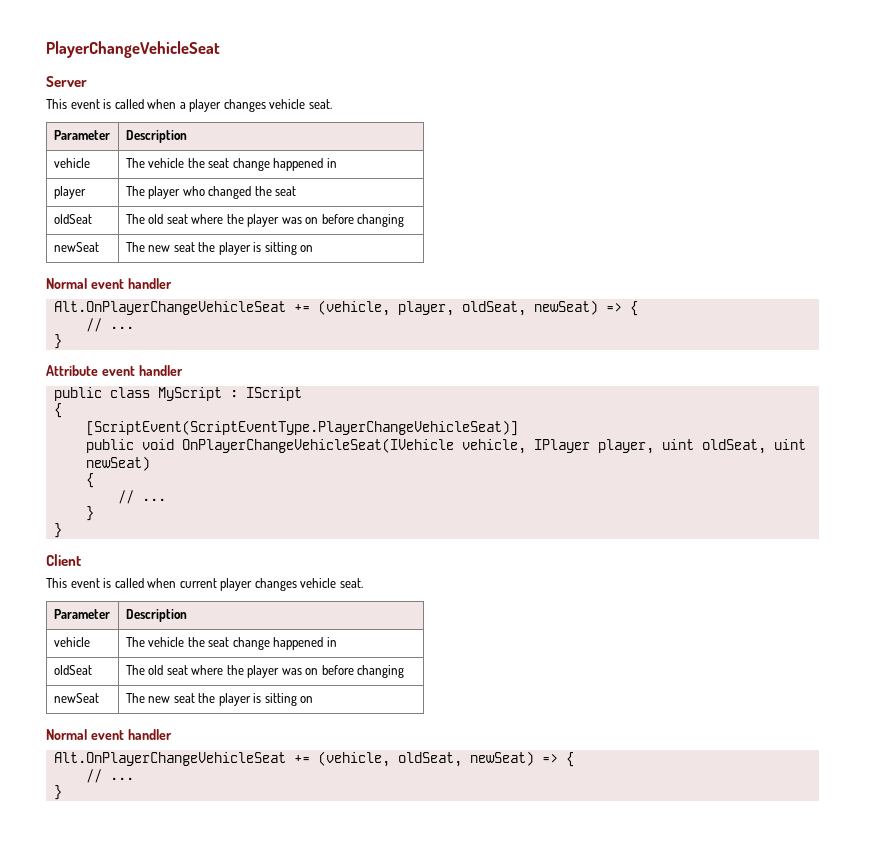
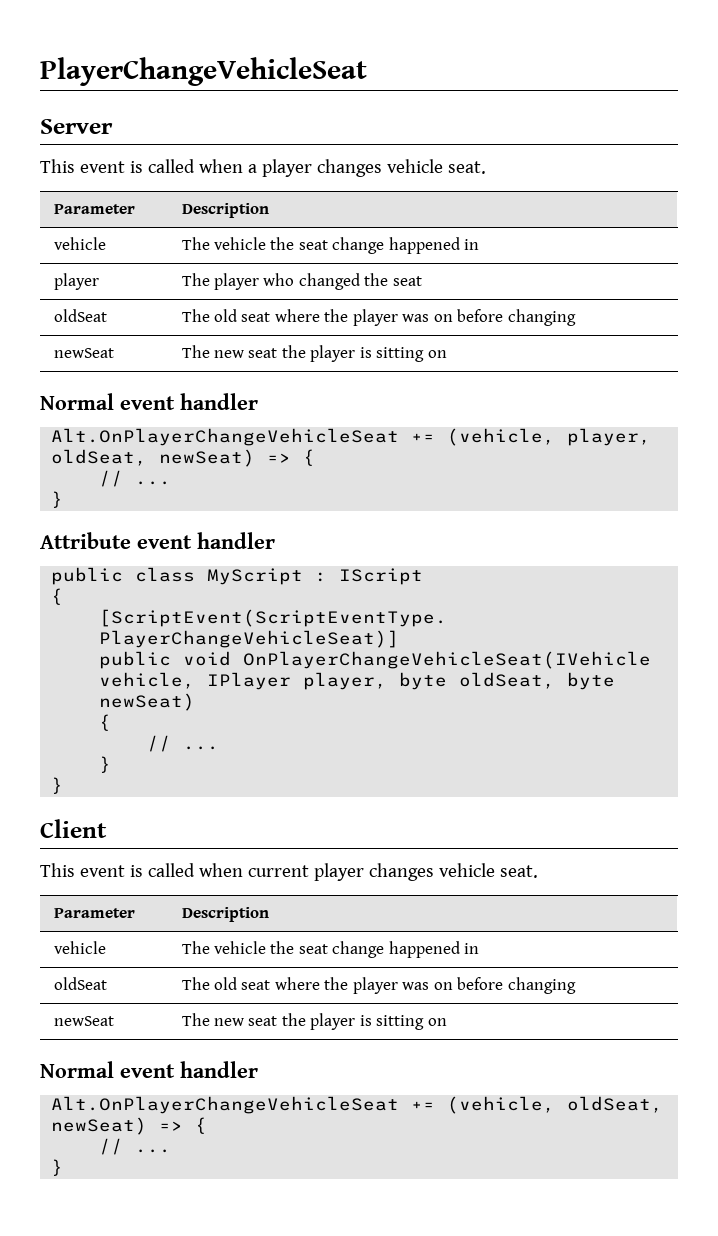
- public void OnPlayerChangeVehicleSeat(IVehicle vehicle, IPlayer player, uint oldSeat, uint newSeat)
+ public void OnPlayerChangeVehicleSeat(IVehicle vehicle, IPlayer player, byte oldSeat, byte newSeat)

